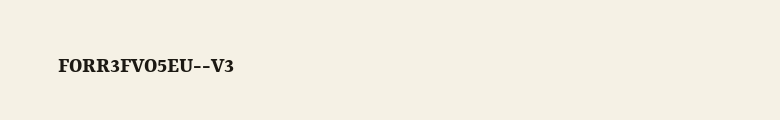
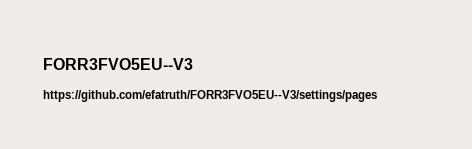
+ https://github.com/efatruth/FORR3FVO5EU--V3/settings/pages

